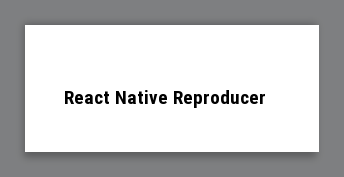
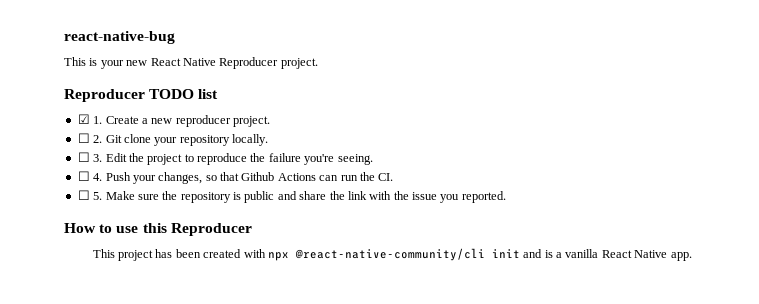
- React Native Reproducer
+ react-native-bug
+ This is your new React Native Reproducer project.
+ Reproducer TODO list
+ ☑ 1. Create a new reproducer project.
+ ☐ 2. Git clone your repository locally.
+ ☐ 3. Edit the project to reproduce the failure you're seeing.
+ ☐ 4. Push your changes, so that Github Actions can run the CI.
+ ☐ 5. Make sure the repository is public and share the link with the issue you reported.
+ How to use this Reproducer
+ This project has been created with npx @react-native-community/cli init and is a vanilla React Native app.

